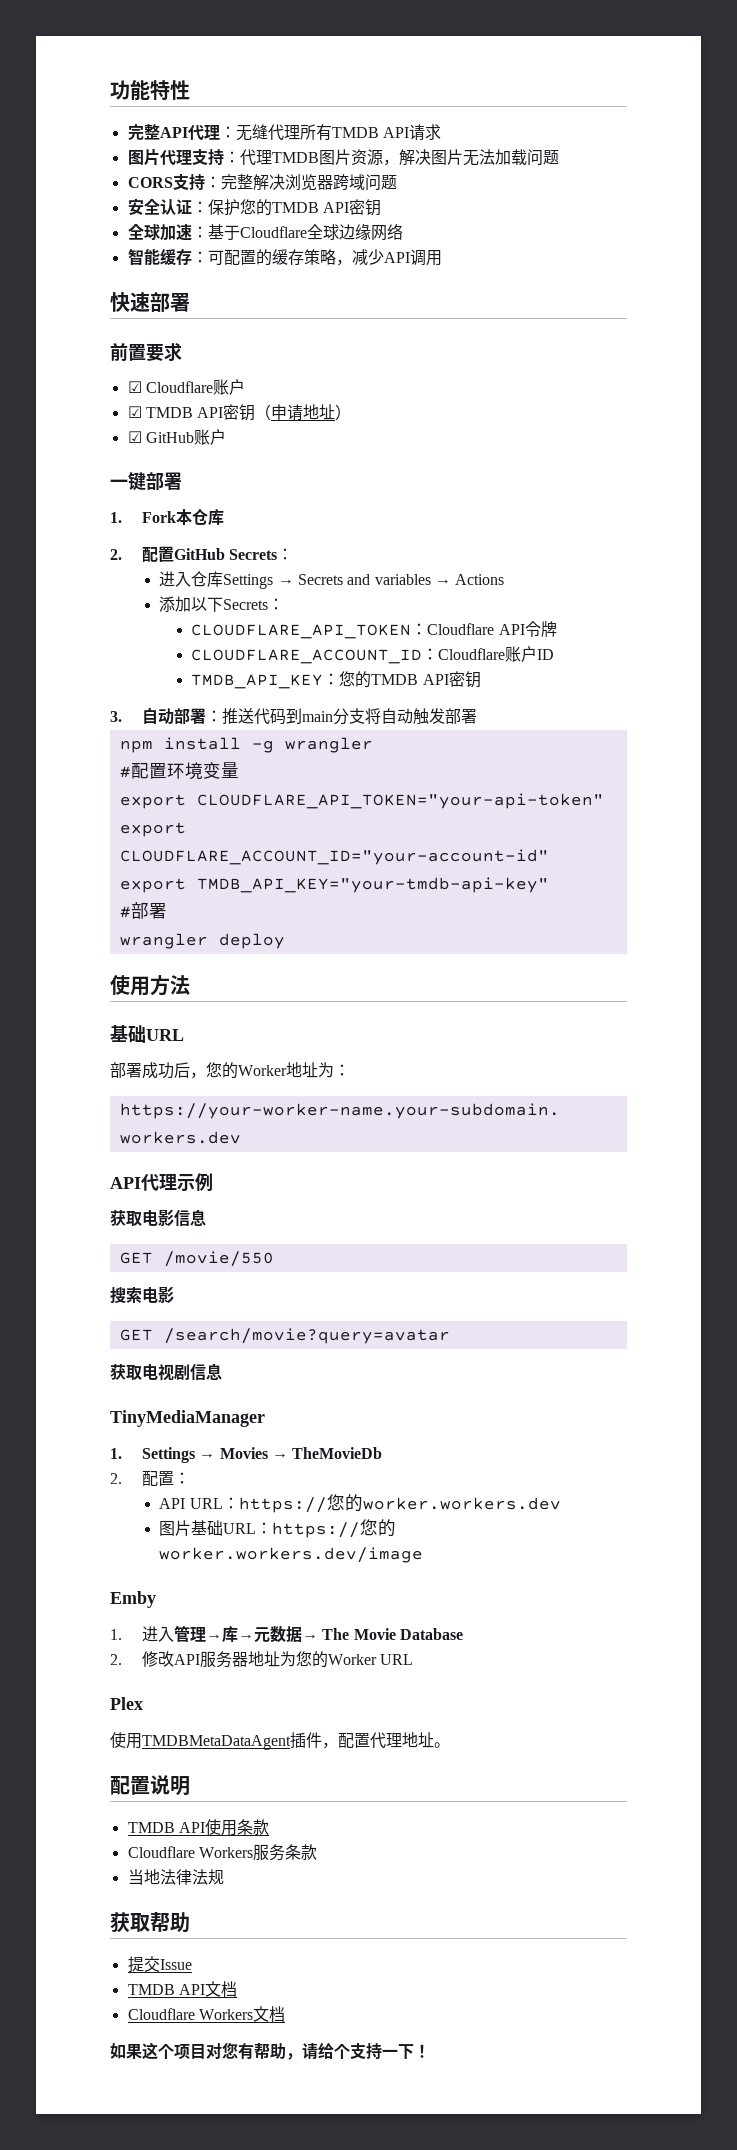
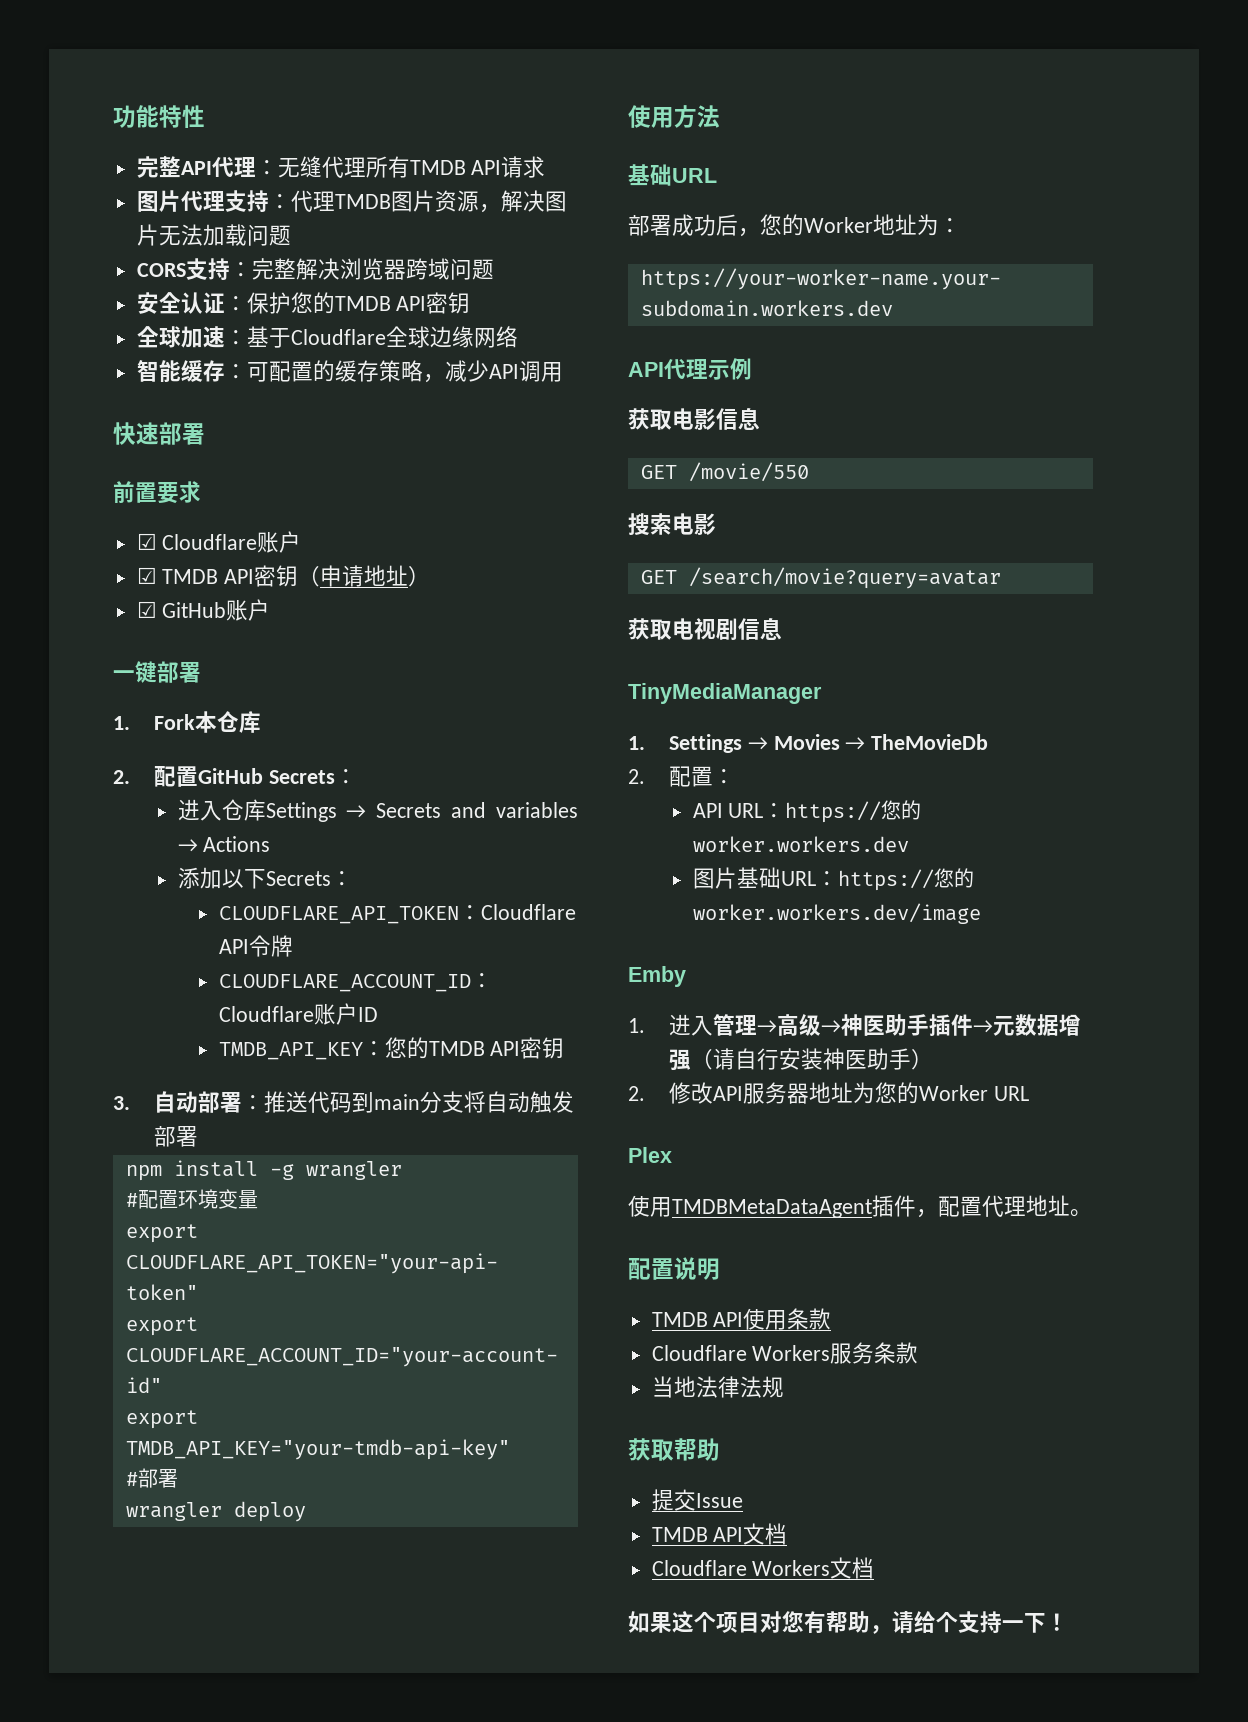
- 1.进入管理→库→元数据→ The Movie Database
+ 1.进入管理→高级→神医助手插件→元数据增强（请自行安装神医助手）

